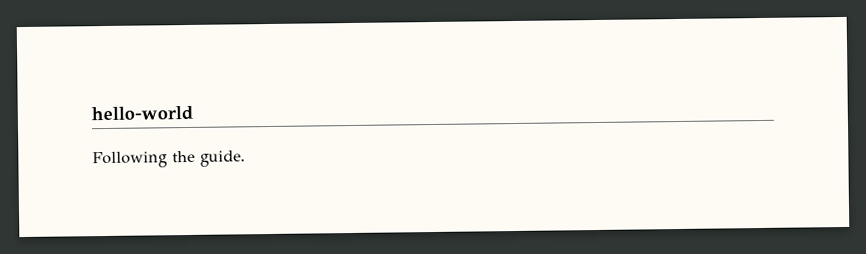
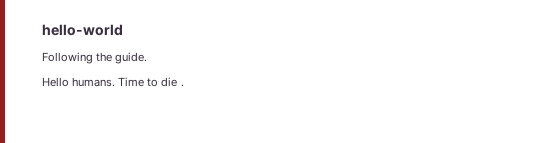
+ Hello humans. Time to die .

